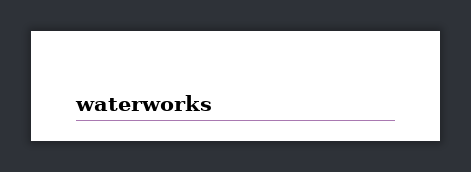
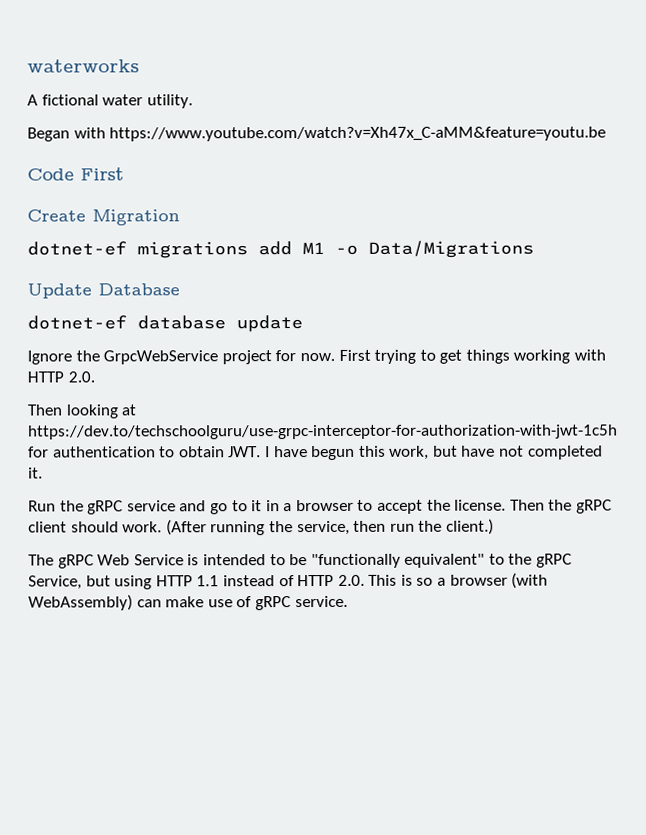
+ A fictional water utility.
+ Began with https://www.youtube.com/watch?v=Xh47x_C-aMM&feature=youtu.be
+ Code First
+ Create Migration
+ dotnet-ef migrations add M1 -o Data/Migrations
+ Update Database
+ dotnet-ef database update
+ Ignore the GrpcWebService project for now. First trying to get things working with HTTP 2.0.
+ Then looking at https://dev.to/techschoolguru/use-grpc-interceptor-for-authorization-with-jwt-1c5h for authentication to obtain JWT. I have begun this work, but have not completed it.
+ Run the gRPC service and go to it in a browser to accept the license. Then the gRPC client should work. (After running the service, then run the client.)
+ The gRPC Web Service is intended to be "functionally equivalent" to the gRPC Service, but using HTTP 1.1 instead of HTTP 2.0. This is so a browser (with WebAssembly) can make use of gRPC service.

